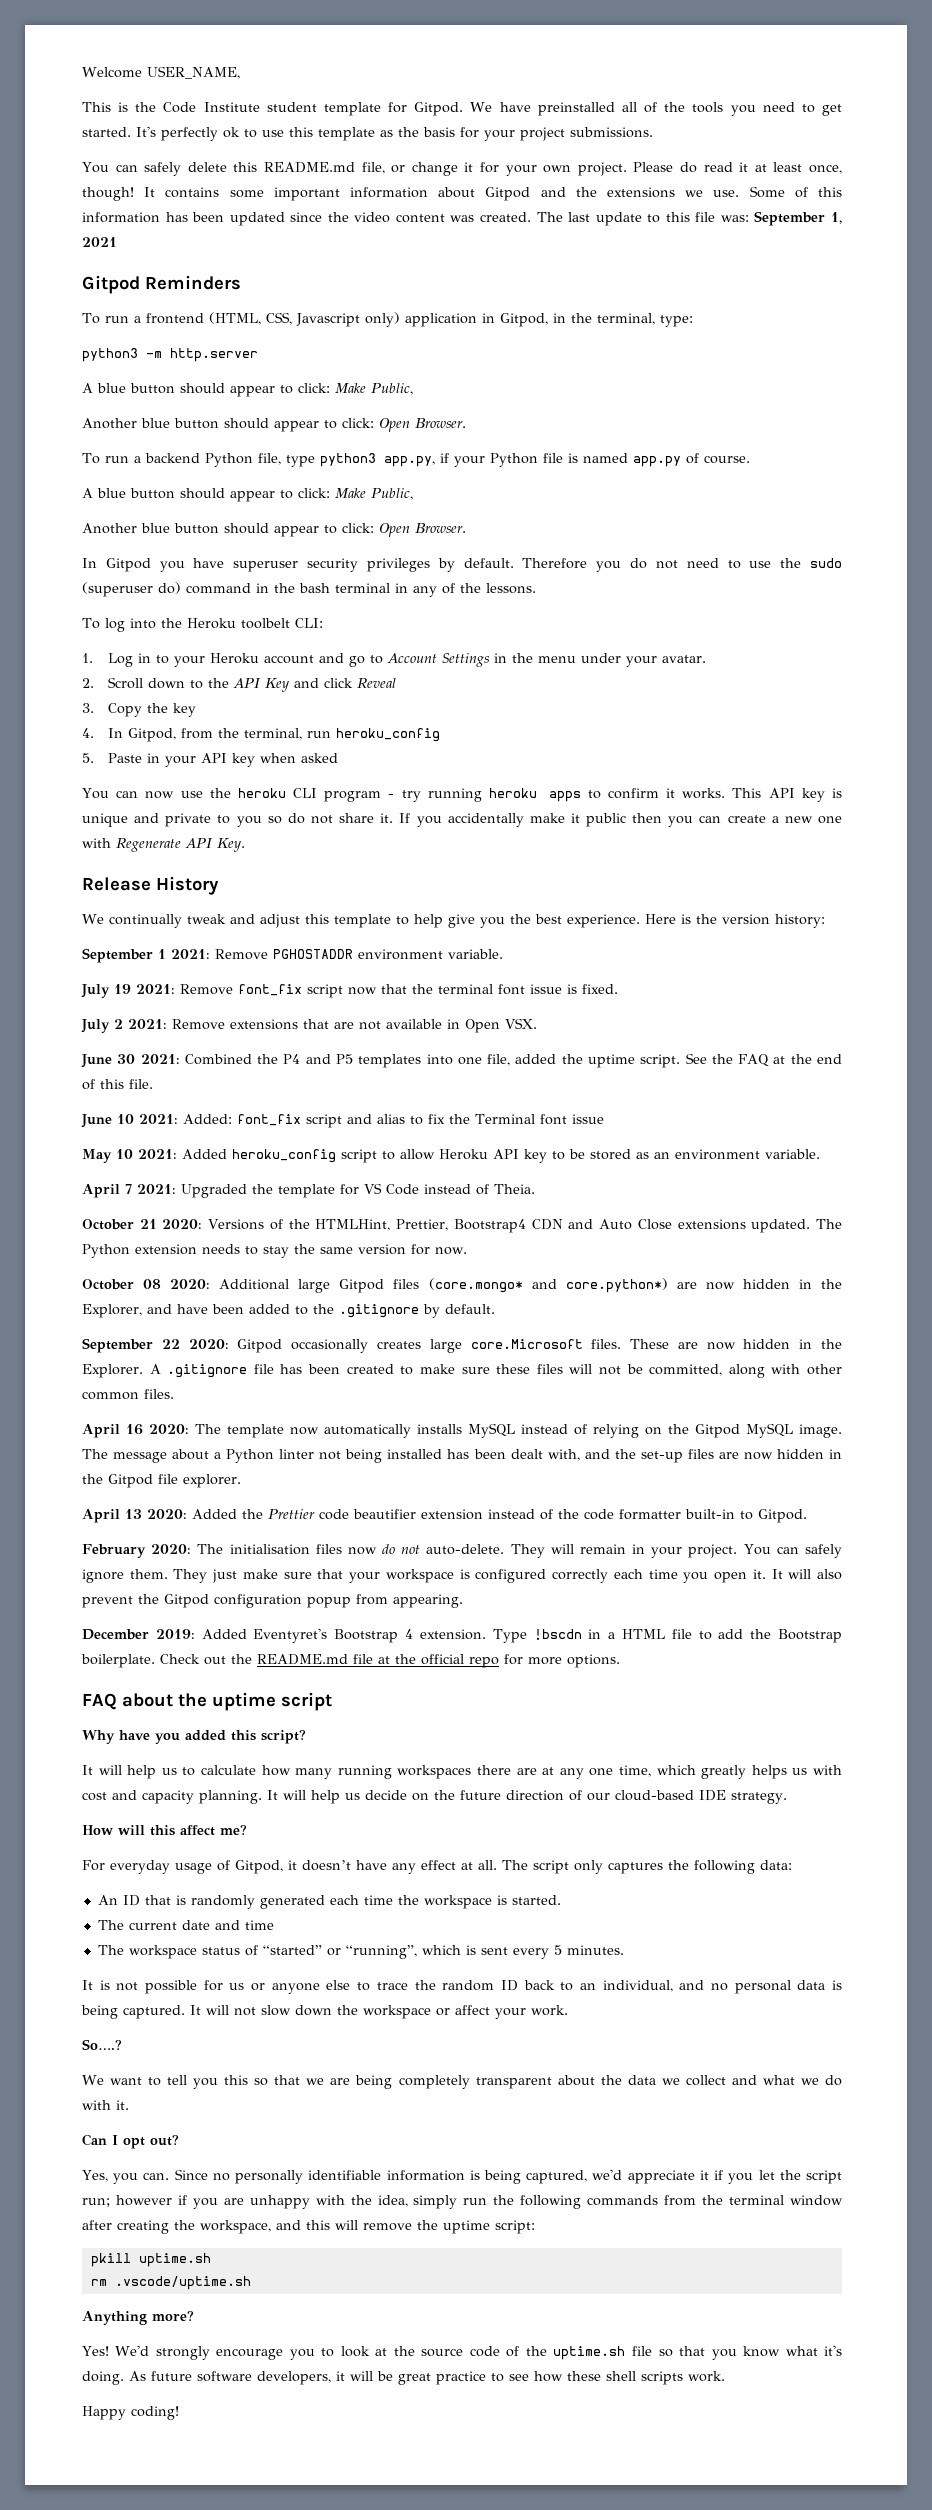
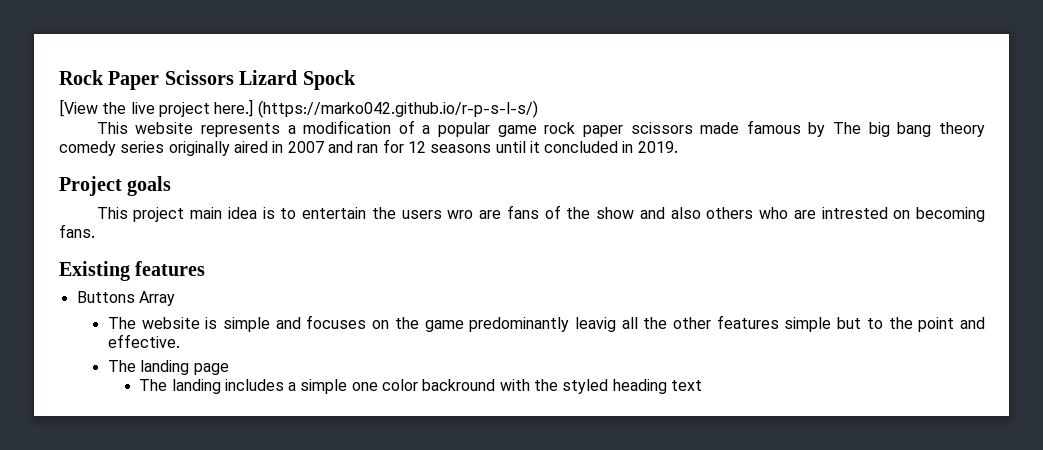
- Welcome USER_NAME,
- This is the Code Institute student template for Gitpod. We have preinstalled all of the tools you need to get started. It's perfectly ok to use this template as the basis for your project submissions.
- You can safely delete this README.md file, or change it for your own project. Please do read it at least once, though! It contains some important information about Gitpod and the extensions we use. Some of this information has been updated since the video content was created. The last update to this file was: September 1, 2021
- Gitpod Reminders
- To run a frontend (HTML, CSS, Javascript only) application in Gitpod, in the terminal, type:
- python3 -m http.server
- A blue button should appear to click: Make Public,
- Another blue button should appear to click: Open Browser.
- To run a backend Python file, type python3 app.py, if your Python file is named app.py of course.
- A blue button should appear to click: Make Public,
- Another blue button should appear to click: Open Browser.
- In Gitpod you have superuser security privileges by default. Therefore you do not need to use the sudo (superuser do) command in the bash terminal in any of the lessons.
- To log into the Heroku toolbelt CLI:
- 1. Log in to your Heroku account and go to Account Settings in the menu under your avatar.
- 2. Scroll down to the API Key and click Reveal
- 3. Copy the key
- 4. In Gitpod, from the terminal, run heroku_config
- 5. Paste in your API key when asked
- You can now use the heroku CLI program - try running heroku apps to confirm it works. This API key is unique and private to you so do not share it. If you accidentally make it public then you can create a new one with Regenerate API Key.
- Release History
- We continually tweak and adjust this template to help give you the best experience. Here is the version history:
- September 1 2021: Remove PGHOSTADDR environment variable.
- July 19 2021: Remove font_fix script now that the terminal font issue is fixed.
- July 2 2021: Remove extensions that are not available in Open VSX.
- June 30 2021: Combined the P4 and P5 templates into one file, added the uptime script. See the FAQ at the end of this file.
- June 10 2021: Added: font_fix script and alias to fix the Terminal font issue
- May 10 2021: Added heroku_config script to allow Heroku API key to be stored as an environment variable.
- April 7 2021: Upgraded the template for VS Code instead of Theia.
- October 21 2020: Versions of the HTMLHint, Prettier, Bootstrap4 CDN and Auto Close extensions updated. The Python extension needs to stay the same version for now.
- October 08 2020: Additional large Gitpod files (core.mongo* and core.python*) are now hidden in the Explorer, and have been added to the .gitignore by default.
- September 22 2020: Gitpod occasionally creates large core.Microsoft files. These are now hidden in the Explorer. A .gitignore file has been created to make sure these files will not be committed, along with other common files.
- April 16 2020: The template now automatically installs MySQL instead of relying on the Gitpod MySQL image. The message about a Python linter not being installed has been dealt with, and the set-up files are now hidden in the Gitpod file explorer.
- April 13 2020: Added the Prettier code beautifier extension instead of the code formatter built-in to Gitpod.
- February 2020: The initialisation files now do not auto-delete. They will remain in your project. You can safely ignore them. They just make sure that your workspace is configured correctly each time you open it. It will also prevent the Gitpod configuration popup from appearing.
- December 2019: Added Eventyret's Bootstrap 4 extension. Type !bscdn in a HTML file to add the Bootstrap boilerplate. Check out the README.md file at the official repo for more options.
- FAQ about the uptime script
- Why have you added this script?
- It will help us to calculate how many running workspaces there are at any one time, which greatly helps us with cost and capacity planning. It will help us decide on the future direction of our cloud-based IDE strategy.
- How will this affect me?
- For everyday usage of Gitpod, it doesn’t have any effect at all. The script only captures the following data:
- An ID that is randomly generated each time the workspace is started.
- The current date and time
- The workspace status of “started” or “running”, which is sent every 5 minutes.
- It is not possible for us or anyone else to trace the random ID back to an individual, and no personal data is being captured. It will not slow down the workspace or affect your work.
- So….?
- We want to tell you this so that we are being completely transparent about the data we collect and what we do with it.
- Can I opt out?
- Yes, you can. Since no personally identifiable information is being captured, we'd appreciate it if you let the script run; however if you are unhappy with the idea, simply run the following commands from the terminal window after creating the workspace, and this will remove the uptime script:
- pkill uptime.sh
- rm .vscode/uptime.sh
- Anything more?
- Yes! We'd strongly encourage you to look at the source code of the uptime.sh file so that you know what it's doing. As future software developers, it will be great practice to see how these shell scripts work.
- Happy coding!
+ Rock Paper Scissors Lizard Spock
+ [View the live project here.] (https://marko042.github.io/r-p-s-l-s/)
+ This website represents a modification of a popular game rock paper scissors made famous by The big bang theory comedy series originally aired in 2007 and ran for 12 seasons until it concluded in 2019.
+ Project goals
+ This project main idea is to entertain the users wro are fans of the show and also others who are intrested on becoming fans.
+ Existing features
+ Buttons Array
+ The website is simple and focuses on the game predominantly leavig all the other features simple but to the point and effective.
+ The landing page
+ The landing includes a simple one color backround with the styled heading text

